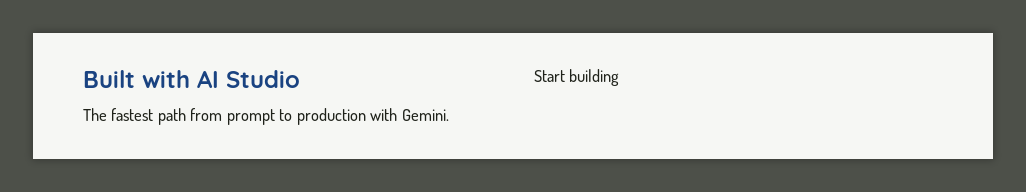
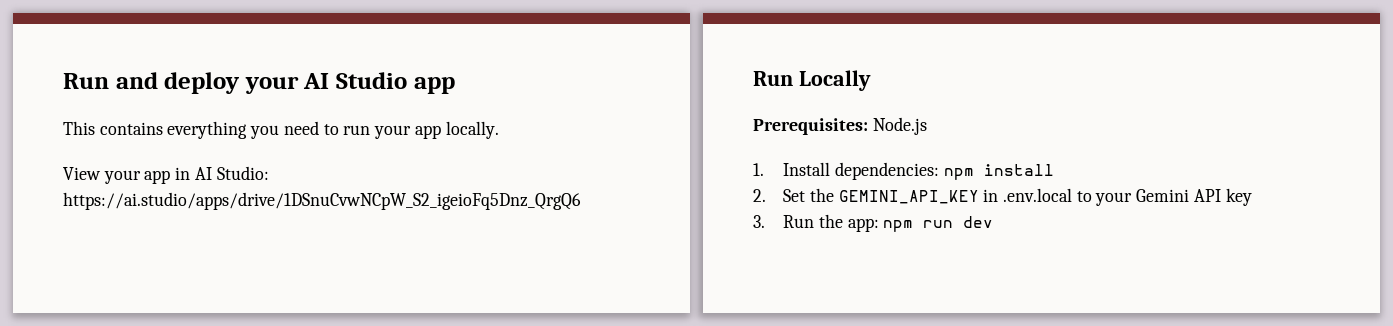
- Built with AI Studio
- The fastest path from prompt to production with Gemini.
- Start building
+ Run and deploy your AI Studio app
+ This contains everything you need to run your app locally.
+ View your app in AI Studio: https://ai.studio/apps/drive/1DSnuCvwNCpW_S2_igeioFq5Dnz_QrgQ6
+ Run Locally
+ Prerequisites: Node.js
+ 1. Install dependencies: npm install
+ 2. Set the GEMINI_API_KEY in .env.local to your Gemini API key
+ 3. Run the app: npm run dev

